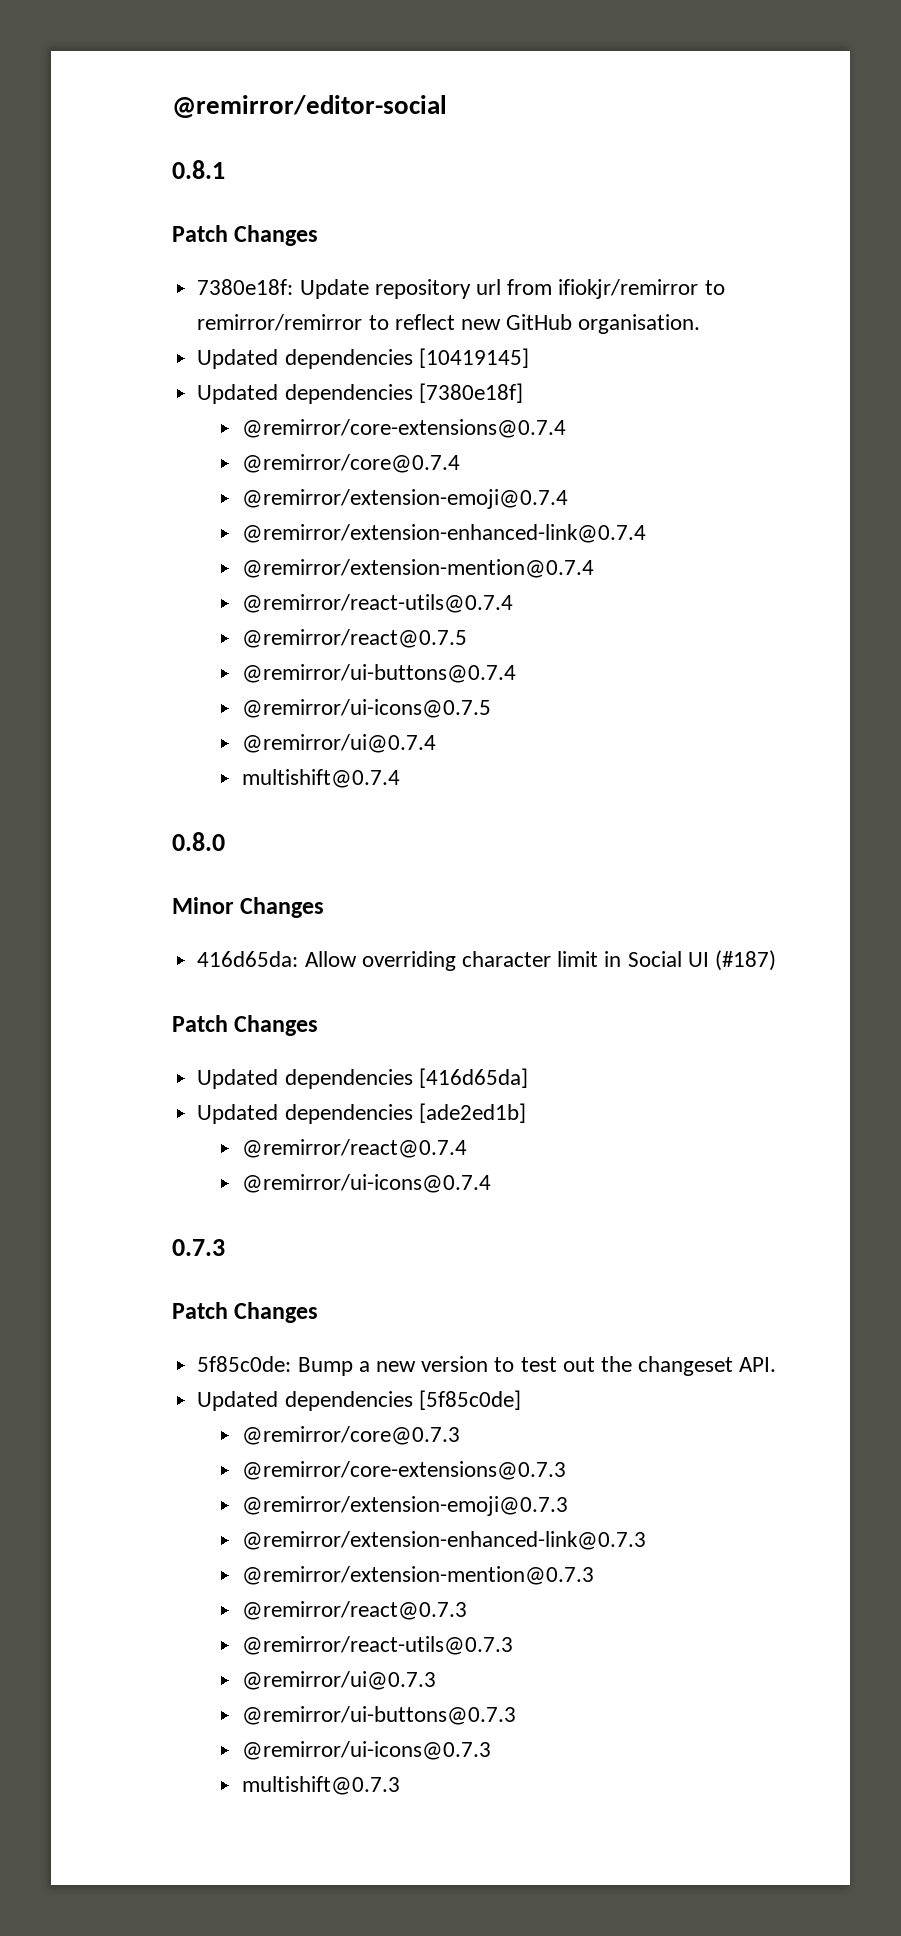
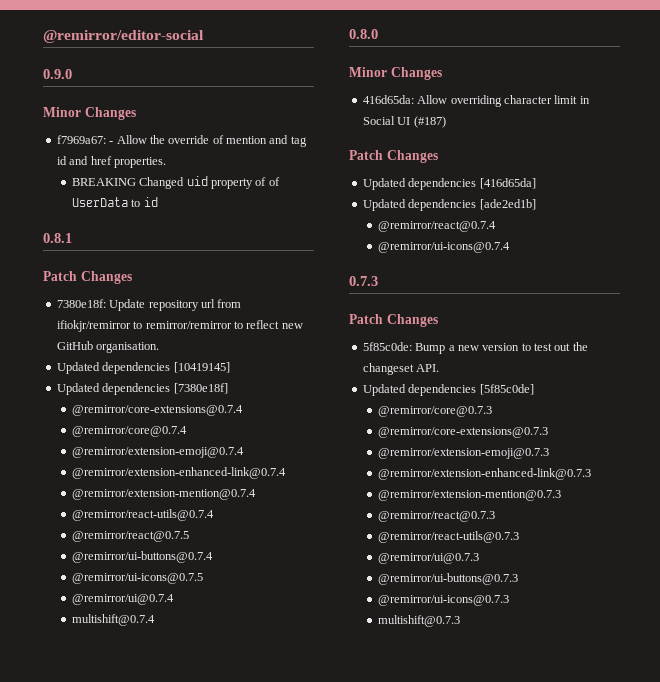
+ 0.9.0
+ Minor Changes
+ f7969a67: - Allow the override of mention and tag id and href properties.
+ BREAKING Changed uid property of of UserData to id

